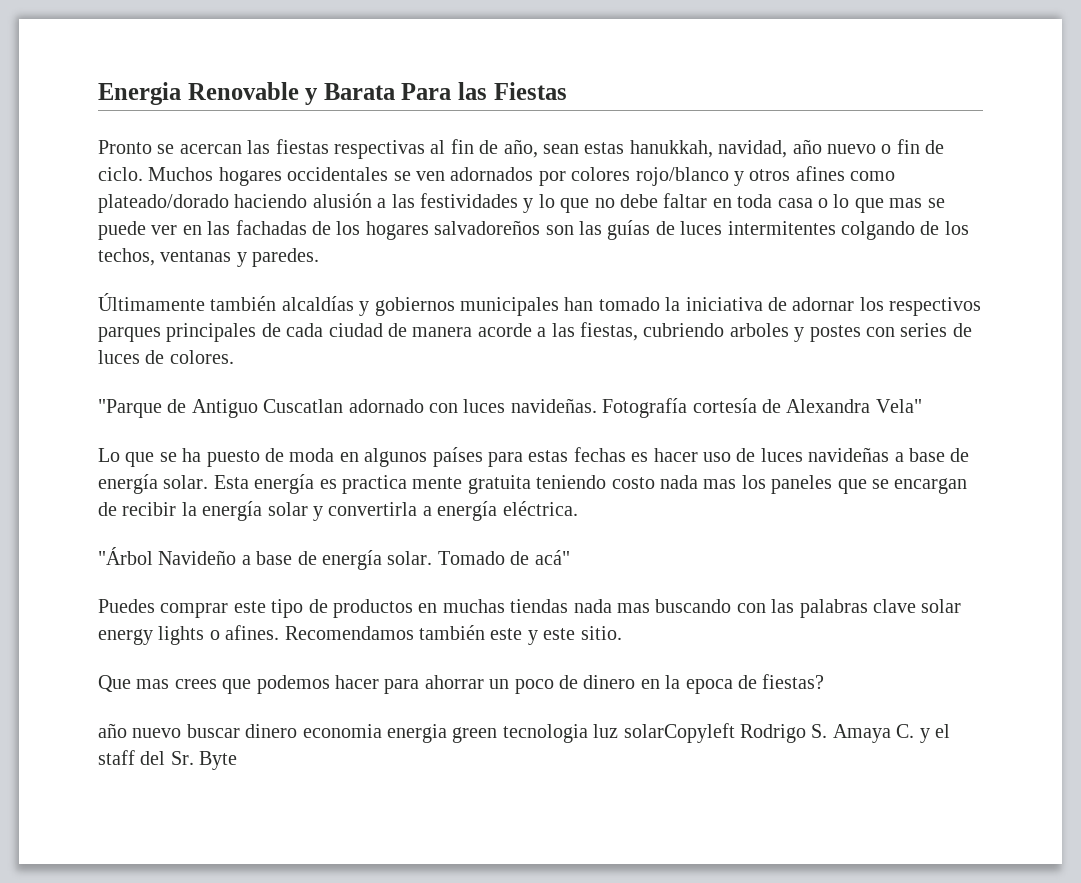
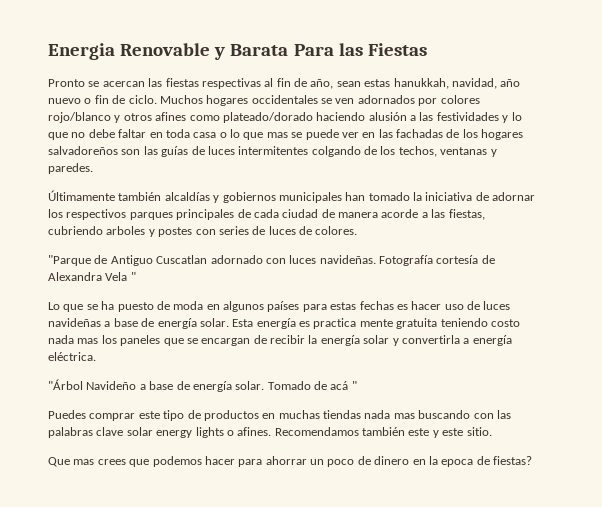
- Fotografía cortesía de Alexandra Vela"
+ Fotografía cortesía de Alexandra Vela "
- Tomado de acá"
+ Tomado de acá "
- año nuevo buscar dinero economia energia green tecnologia luz solarCopyleft Rodrigo S. Amaya C. y el staff del Sr. Byte

